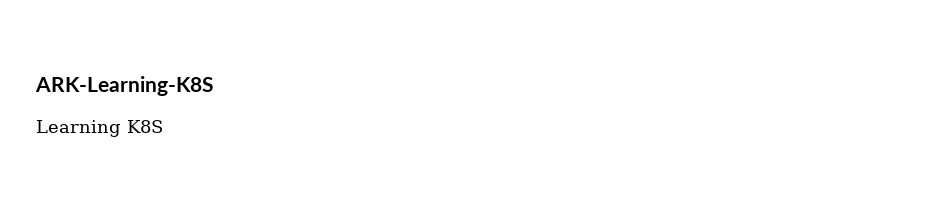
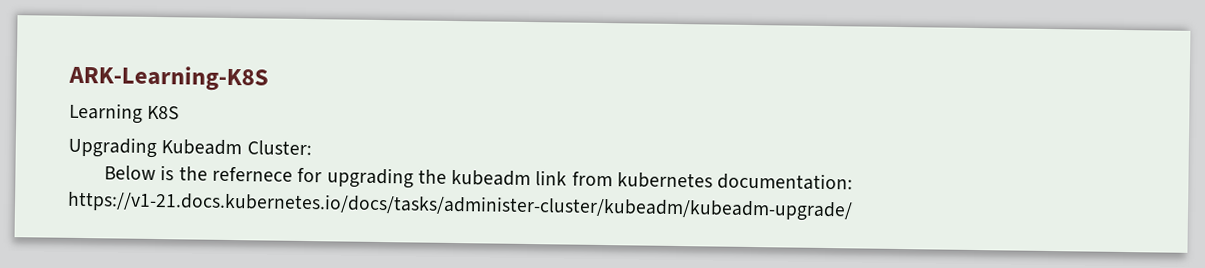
+ Upgrading Kubeadm Cluster:
+ Below is the refernece for upgrading the kubeadm link from kubernetes documentation: https://v1-21.docs.kubernetes.io/docs/tasks/administer-cluster/kubeadm/kubeadm-upgrade/

